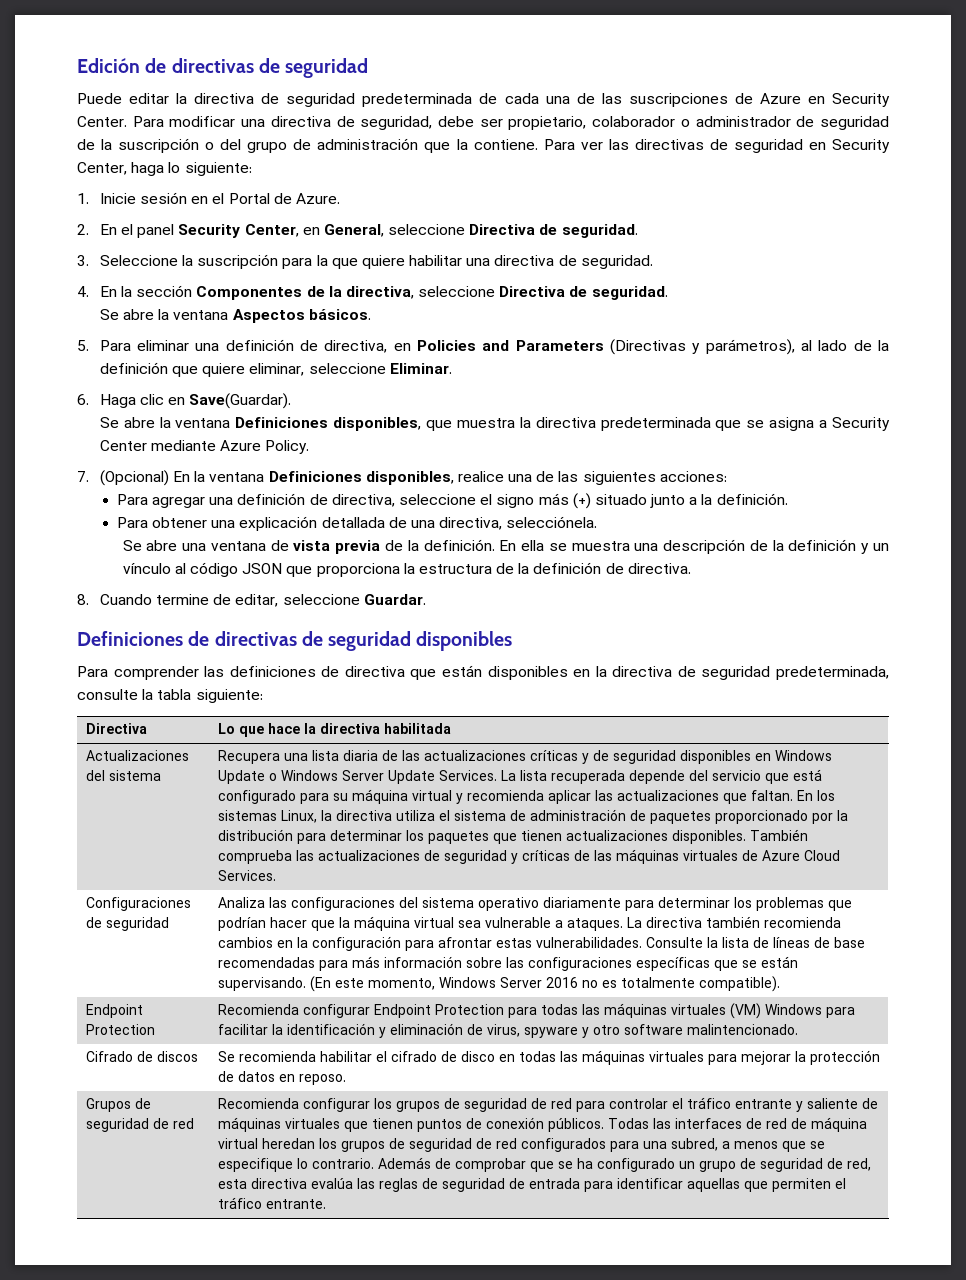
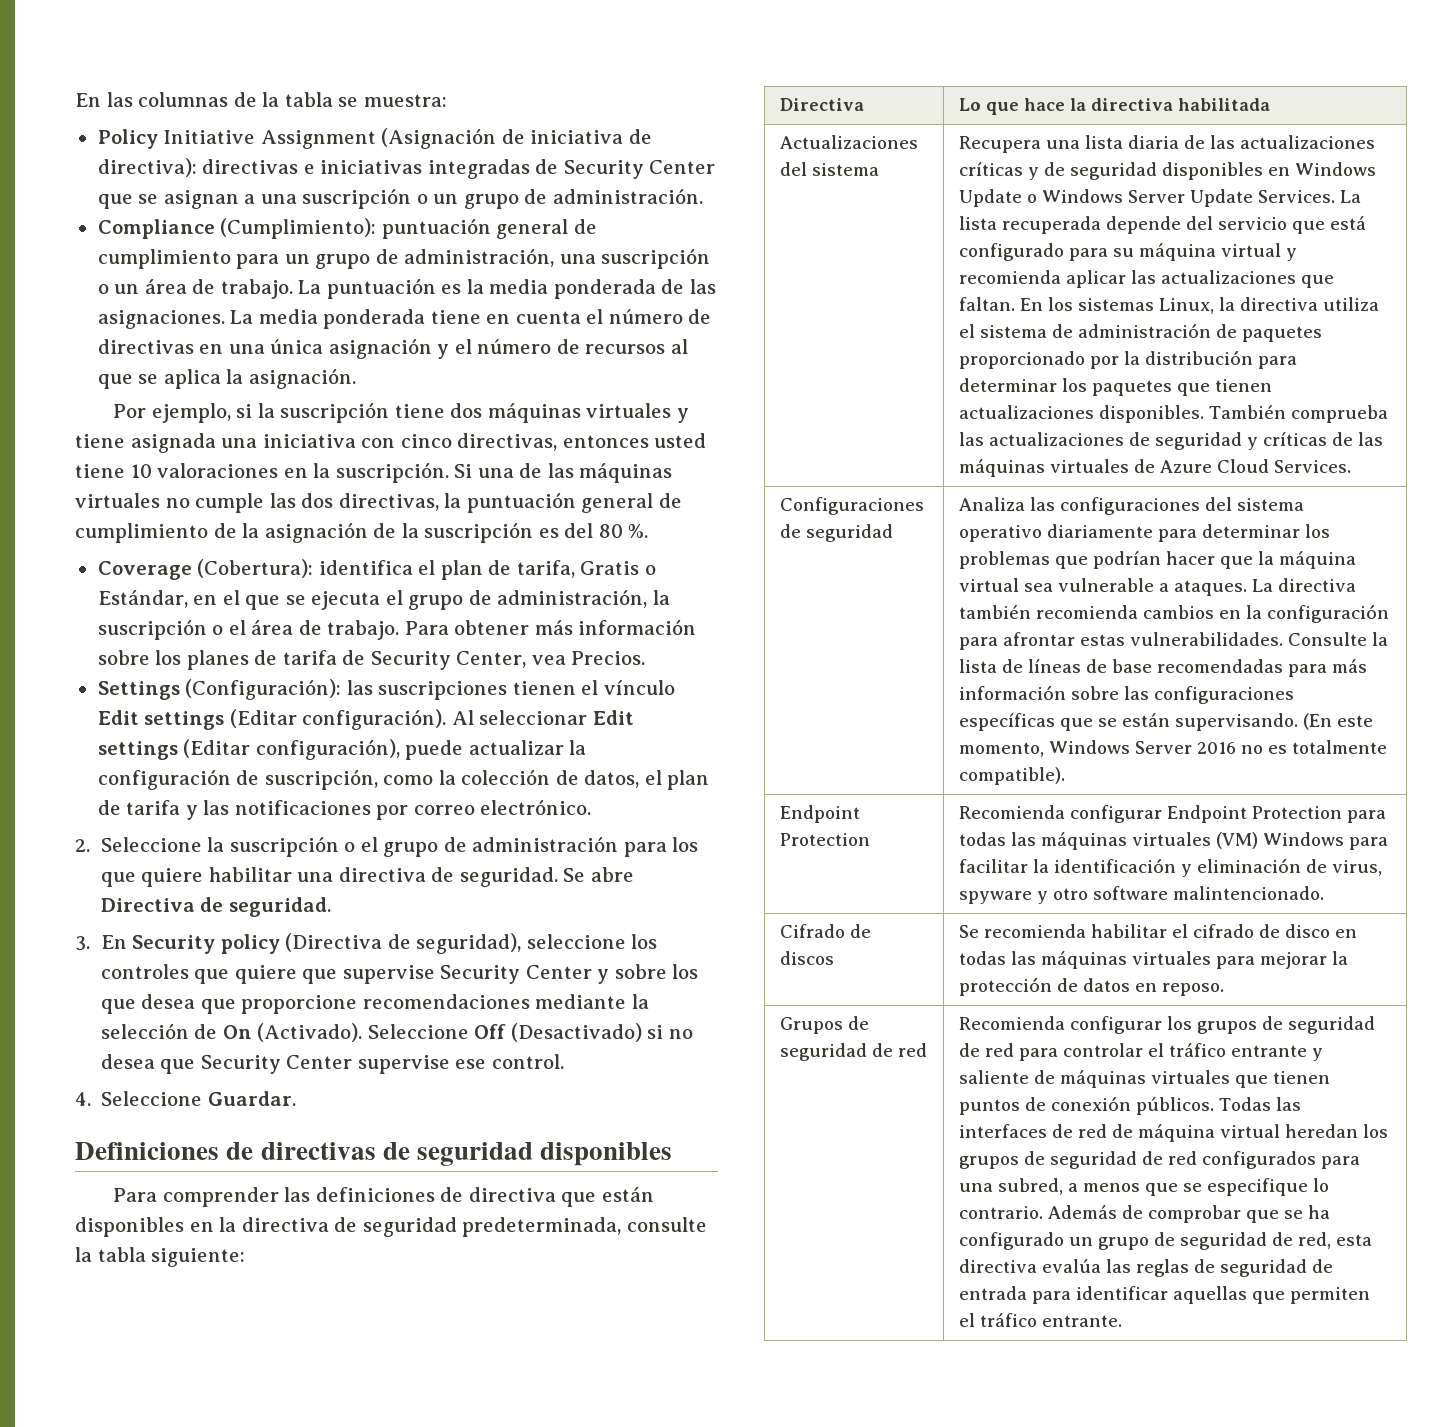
- Edición de directivas de seguridad
- Puede editar la directiva de seguridad predeterminada de cada una de las suscripciones de Azure en Security Center. Para modificar una directiva de seguridad, debe ser propietario, colaborador o administrador de seguridad de la suscripción o del grupo de administración que la contiene. Para ver las directivas de seguridad en Security Center, haga lo siguiente:
- 1. Inicie sesión en el Portal de Azure.
- 2. En el panel Security Center, en General, seleccione Directiva de seguridad.
- 3. Seleccione la suscripción para la que quiere habilitar una directiva de seguridad.
- 4. En la sección Componentes de la directiva, seleccione Directiva de seguridad.
- Se abre la ventana Aspectos básicos.
- 5. Para eliminar una definición de directiva, en Policies and Parameters (Directivas y parámetros), al lado de la definición que quiere eliminar, seleccione Eliminar.
- 6. Haga clic en Save(Guardar).
- Se abre la ventana Definiciones disponibles, que muestra la directiva predeterminada que se asigna a Security Center mediante Azure Policy.
- 7. (Opcional) En la ventana Definiciones disponibles, realice una de las siguientes acciones:
- Para agregar una definición de directiva, seleccione el signo más (+) situado junto a la definición.
- Para obtener una explicación detallada de una directiva, selecciónela.
- Se abre una ventana de vista previa de la definición. En ella se muestra una descripción de la definición y un vínculo al código JSON que proporciona la estructura de la definición de directiva.
- 8. Cuando termine de editar, seleccione Guardar.
+ En las columnas de la tabla se muestra:
+ Policy Initiative Assignment (Asignación de iniciativa de directiva): directivas e iniciativas integradas de Security Center que se asignan a una suscripción o un grupo de administración.
+ Compliance (Cumplimiento): puntuación general de cumplimiento para un grupo de administración, una suscripción o un área de trabajo. La puntuación es la media ponderada de las asignaciones. La media ponderada tiene en cuenta el número de directivas en una única asignación y el número de recursos al que se aplica la asignación.
+ Por ejemplo, si la suscripción tiene dos máquinas virtuales y tiene asignada una iniciativa con cinco directivas, entonces usted tiene 10 valoraciones en la suscripción. Si una de las máquinas virtuales no cumple las dos directivas, la puntuación general de cumplimiento de la asignación de la suscripción es del 80 %.
+ Coverage (Cobertura): identifica el plan de tarifa, Gratis o Estándar, en el que se ejecuta el grupo de administración, la suscripción o el área de trabajo. Para obtener más información sobre los planes de tarifa de Security Center, vea Precios.
+ Settings (Configuración): las suscripciones tienen el vínculo Edit settings (Editar configuración). Al seleccionar Edit settings (Editar configuración), puede actualizar la configuración de suscripción, como la colección de datos, el plan de tarifa y las notificaciones por correo electrónico.
+ 2. Seleccione la suscripción o el grupo de administración para los que quiere habilitar una directiva de seguridad. Se abre Directiva de seguridad.
+ 3. En Security policy (Directiva de seguridad), seleccione los controles que quiere que supervise Security Center y sobre los que desea que proporcione recomendaciones mediante la selección de On (Activado). Seleccione Off (Desactivado) si no desea que Security Center supervise ese control.
+ 4. Seleccione Guardar.

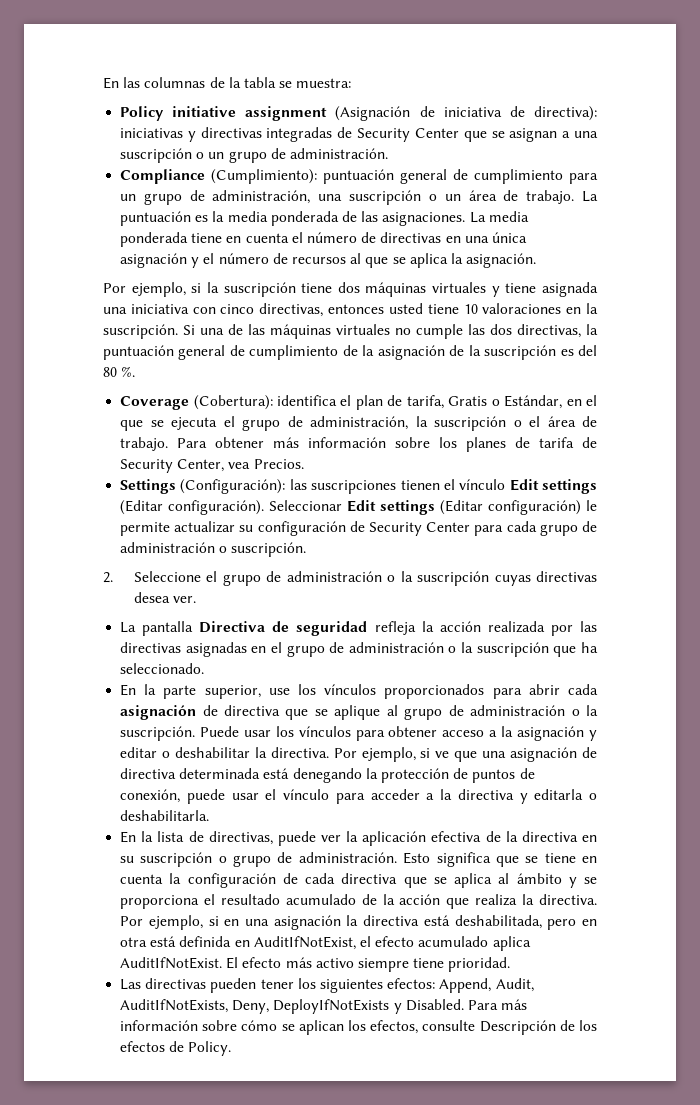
- Policy Initiative Assignment (Asignación de iniciativa de directiva): directivas e iniciativas integradas de Security Center que se asignan a una suscripción o un grupo de administración.
+ Policy initiative assignment (Asignación de iniciativa de directiva): iniciativas y directivas integradas de Security Center que se asignan a una suscripción o un grupo de administración.
- Al seleccionar Edit settings (Editar configuración), puede actualizar la configuración de suscripción, como la colección de datos, el plan de tarifa y las notificaciones por correo electrónico.
+ Seleccionar Edit settings (Editar configuración) le permite actualizar su configuración de Security Center para cada grupo de administración o suscripción.
- 2. Seleccione la suscripción o el grupo de administración para los que quiere habilitar una directiva de seguridad. Se abre Directiva de seguridad.
- 3. En Security policy (Directiva de seguridad), seleccione los controles que quiere que supervise Security Center y sobre los que desea que proporcione recomendaciones mediante la selección de On (Activado). Seleccione Off (Desactivado) si no desea que Security Center supervise ese control.
- 4. Seleccione Guardar.
- Definiciones de directivas de seguridad disponibles
- Para comprender las definiciones de directiva que están disponibles en la directiva de seguridad predeterminada, consulte la tabla siguiente:
- Directiva | Lo que hace la directiva habilitada
- Actualizaciones del sistema | Recupera una lista diaria de las actualizaciones críticas y de seguridad disponibles en Windows Update o Windows Server Update Services. La lista recuperada depende del servicio que está configurado para su máquina virtual y recomienda aplicar las actualizaciones que faltan. En los sistemas Linux, la directiva utiliza el sistema de administración de paquetes proporcionado por la distribución para determinar los paquetes que tienen actualizaciones disponibles. También comprueba las actualizaciones de seguridad y críticas de las máquinas virtuales de Azure Cloud Services.
- Configuraciones de seguridad | Analiza las configuraciones del sistema operativo diariamente para determinar los problemas que podrían hacer que la máquina virtual sea vulnerable a ataques. La directiva también recomienda cambios en la configuración para afrontar estas vulnerabilidades. Consulte la lista de líneas de base recomendadas para más información sobre las configuraciones específicas que se están supervisando. (En este momento, Windows Server 2016 no es totalmente compatible).
- Endpoint Protection | Recomienda configurar Endpoint Protection para todas las máquinas virtuales (VM) Windows para facilitar la identificación y eliminación de virus, spyware y otro software malintencionado.
- Cifrado de discos | Se recomienda habilitar el cifrado de disco en todas las máquinas virtuales para mejorar la protección de datos en reposo.
- Grupos de seguridad de red | Recomienda configurar los grupos de seguridad de red para controlar el tráfico entrante y saliente de máquinas virtuales que tienen puntos de conexión públicos. Todas las interfaces de red de máquina virtual heredan los grupos de seguridad de red configurados para una subred, a menos que se especifique lo contrario. Además de comprobar que se ha configurado un grupo de seguridad de red, esta directiva evalúa las reglas de seguridad de entrada para identificar aquellas que permiten el tráfico entrante.
+ 2. Seleccione el grupo de administración o la suscripción cuyas directivas desea ver.
+ La pantalla Directiva de seguridad refleja la acción realizada por las directivas asignadas en el grupo de administración o la suscripción que ha seleccionado.
+ En la parte superior, use los vínculos proporcionados para abrir cada asignación de directiva que se aplique al grupo de administración o la suscripción. Puede usar los vínculos para obtener acceso a la asignación y editar o deshabilitar la directiva. Por ejemplo, si ve que una asignación de directiva determinada está denegando la protección de puntos de conexión, puede usar el vínculo para acceder a la directiva y editarla o deshabilitarla.
+ En la lista de directivas, puede ver la aplicación efectiva de la directiva en su suscripción o grupo de administración. Esto significa que se tiene en cuenta la configuración de cada directiva que se aplica al ámbito y se proporciona el resultado acumulado de la acción que realiza la directiva. Por ejemplo, si en una asignación la directiva está deshabilitada, pero en otra está definida en AuditIfNotExist, el efecto acumulado aplica AuditIfNotExist. El efecto más activo siempre tiene prioridad.
+ Las directivas pueden tener los siguientes efectos: Append, Audit, AuditIfNotExists, Deny, DeployIfNotExists y Disabled. Para más información sobre cómo se aplican los efectos, consulte Descripción de los efectos de Policy.

